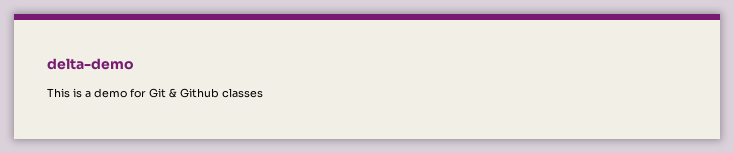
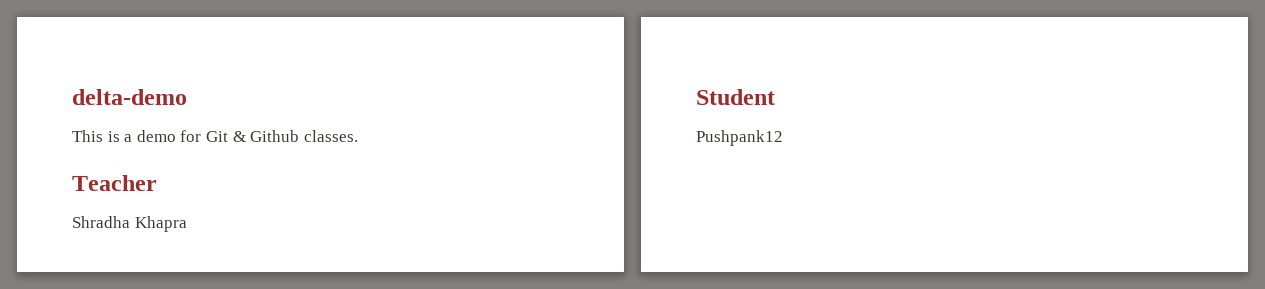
- This is a demo for Git & Github classes
+ This is a demo for Git & Github classes.
+ Teacher
+ Shradha Khapra
+ Student
+ Pushpank12

